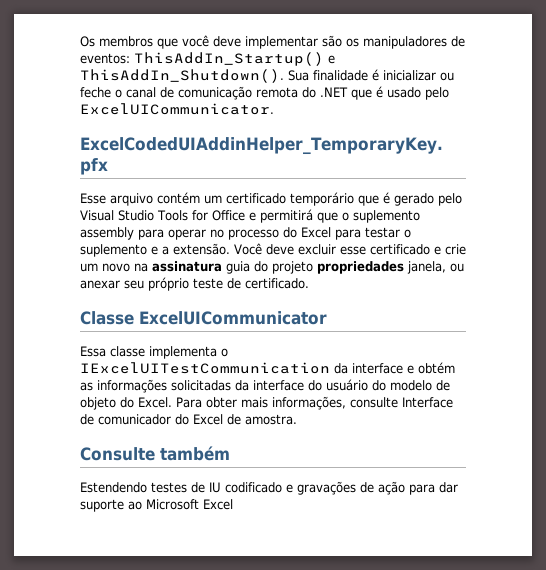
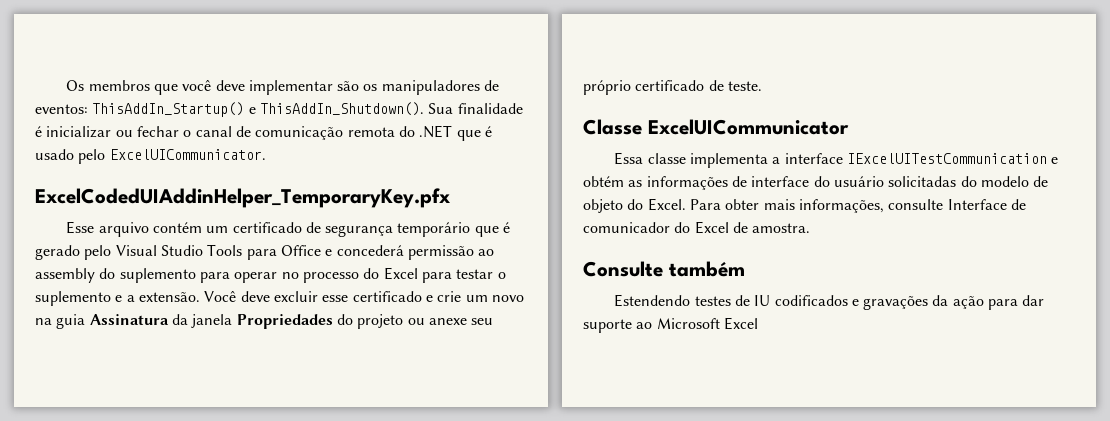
- Sua finalidade é inicializar ou feche o canal de comunicação remota do .NET que é usado pelo ExcelUICommunicator.
+ Sua finalidade é inicializar ou fechar o canal de comunicação remota do .NET que é usado pelo ExcelUICommunicator.
- Esse arquivo contém um certificado temporário que é gerado pelo Visual Studio Tools for Office e permitirá que o suplemento assembly para operar no processo do Excel para testar o suplemento e a extensão.
+ Esse arquivo contém um certificado de segurança temporário que é gerado pelo Visual Studio Tools para Office e concederá permissão ao assembly do suplemento para operar no processo do Excel para testar o suplemento e a extensão.
- Você deve excluir esse certificado e crie um novo na assinatura guia do projeto propriedades janela, ou anexar seu próprio teste de certificado.
+ Você deve excluir esse certificado e crie um novo na guia Assinatura da janela Propriedades do projeto ou anexe seu próprio certificado de teste.
- Essa classe implementa o IExcelUITestCommunication da interface e obtém as informações solicitadas da interface do usuário do modelo de objeto do Excel.
+ Essa classe implementa a interface IExcelUITestCommunication e obtém as informações de interface do usuário solicitadas do modelo de objeto do Excel.
- Estendendo testes de IU codificado e gravações de ação para dar suporte ao Microsoft Excel
+ Estendendo testes de IU codificados e gravações da ação para dar suporte ao Microsoft Excel

